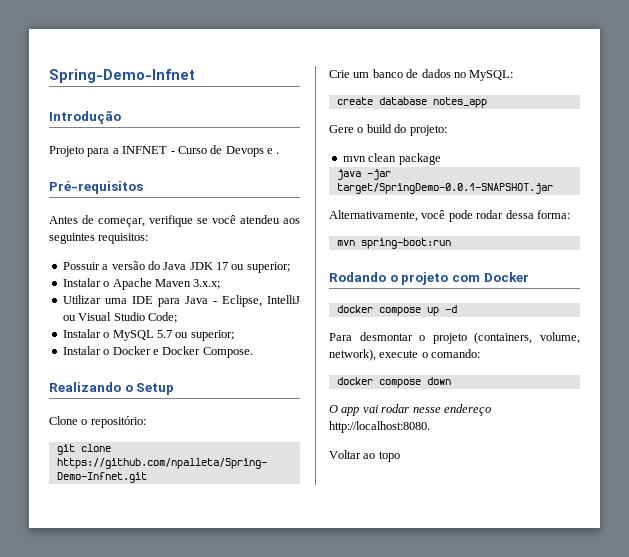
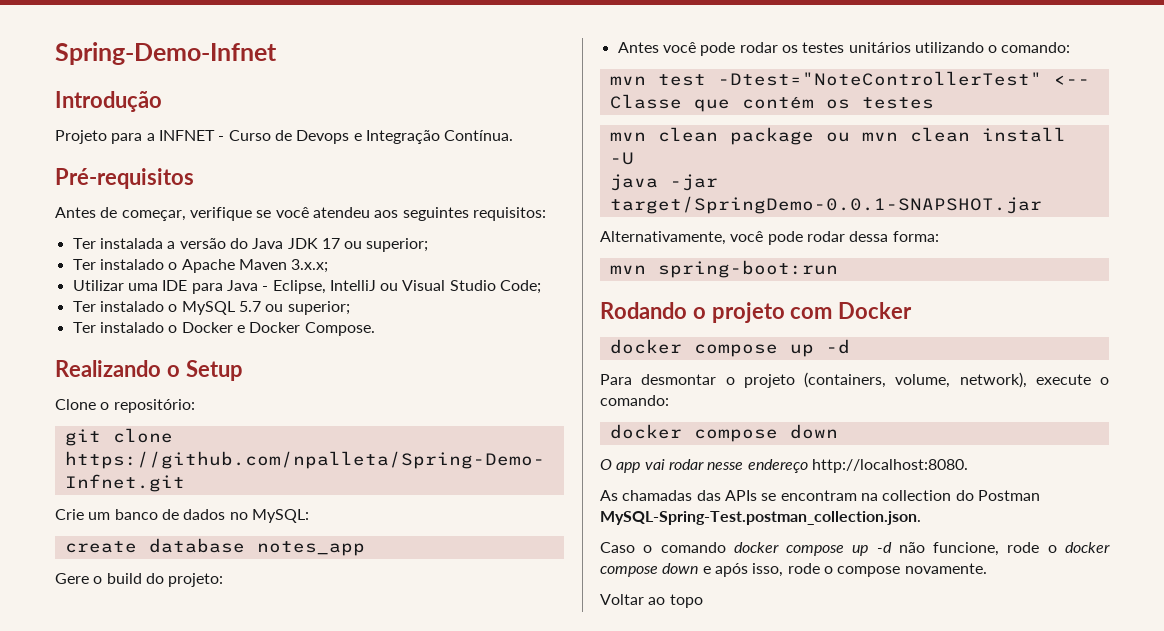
- Projeto para a INFNET - Curso de Devops e .
+ Projeto para a INFNET - Curso de Devops e Integração Contínua.
- Possuir a versão do Java JDK 17 ou superior;
+ Ter instalada a versão do Java JDK 17 ou superior;
- Instalar o Apache Maven 3.x.x;
+ Ter instalado o Apache Maven 3.x.x;
- Instalar o MySQL 5.7 ou superior;
+ Ter instalado o MySQL 5.7 ou superior;
- Instalar o Docker e Docker Compose.
+ Ter instalado o Docker e Docker Compose.
- mvn clean package
+ Antes você pode rodar os testes unitários utilizando o comando:
+ mvn test -Dtest="NoteControllerTest" <-- Classe que contém os testes
+ mvn clean package ou mvn clean install -U
+ As chamadas das APIs se encontram na collection do Postman MySQL-Spring-Test.postman_collection.json.
+ Caso o comando docker compose up -d não funcione, rode o docker compose down e após isso, rode o compose novamente.

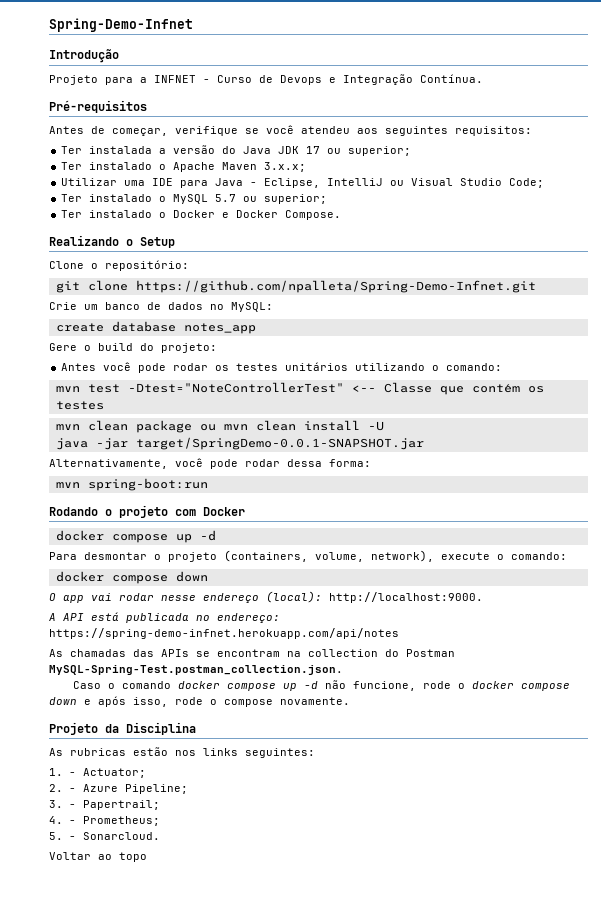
- O app vai rodar nesse endereço http://localhost:8080.
+ O app vai rodar nesse endereço (local): http://localhost:9000.
+ A API está publicada no endereço: https://spring-demo-infnet.herokuapp.com/api/notes
+ Projeto da Disciplina
+ As rubricas estão nos links seguintes:
+ 1. - Actuator;
+ 2. - Azure Pipeline;
+ 3. - Papertrail;
+ 4. - Prometheus;
+ 5. - Sonarcloud.

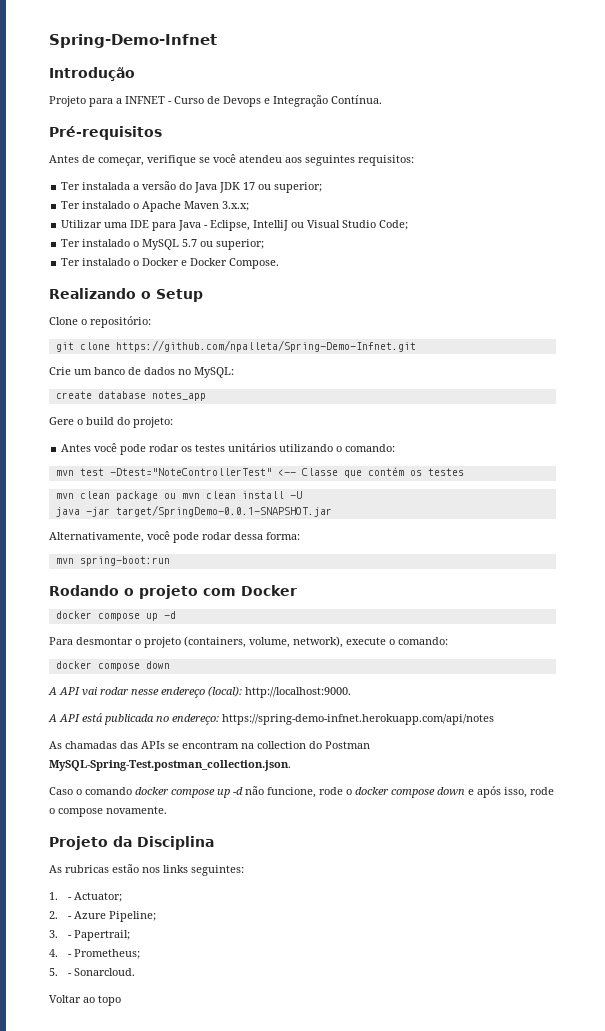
- O app vai rodar nesse endereço (local): http://localhost:9000.
+ A API vai rodar nesse endereço (local): http://localhost:9000.

